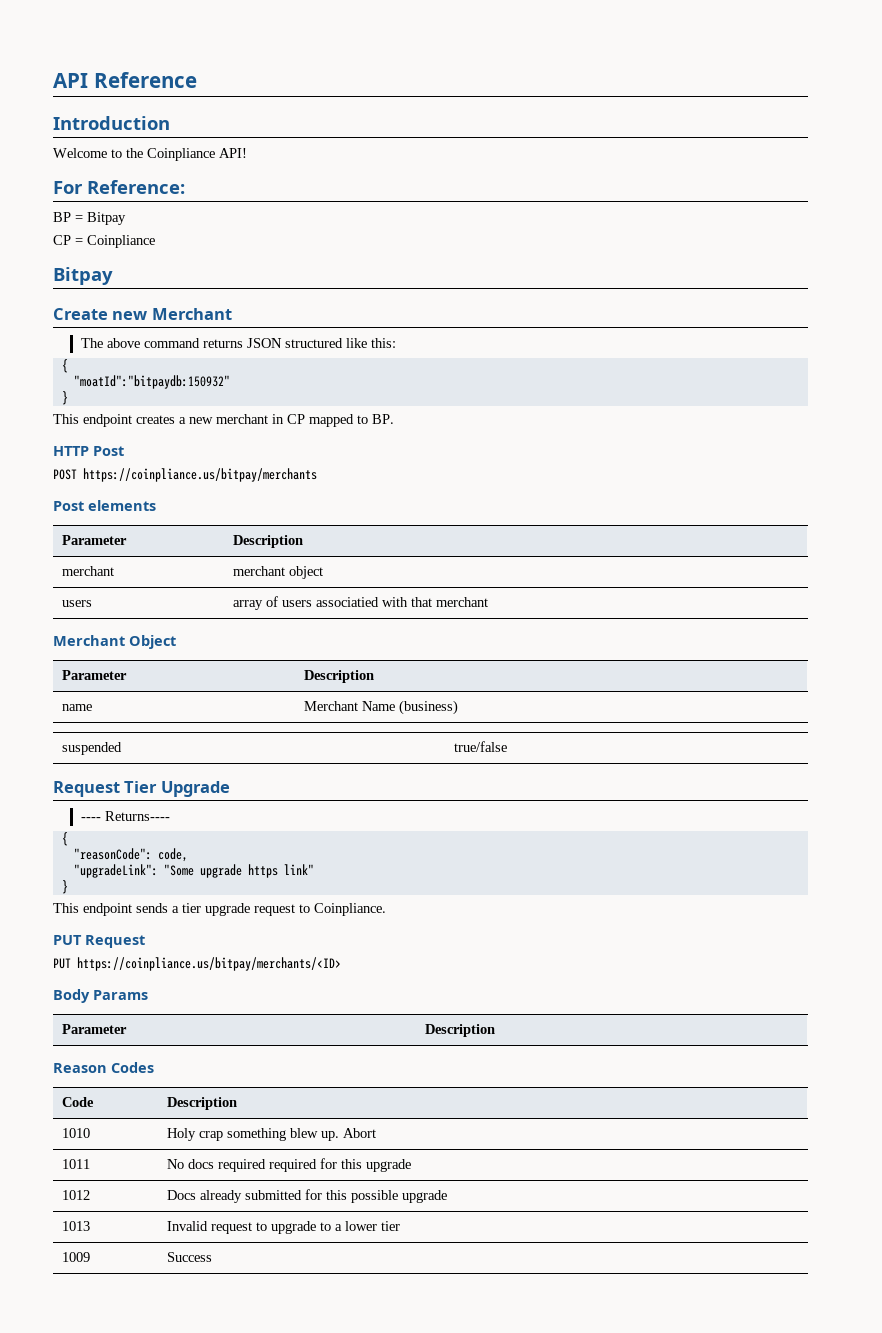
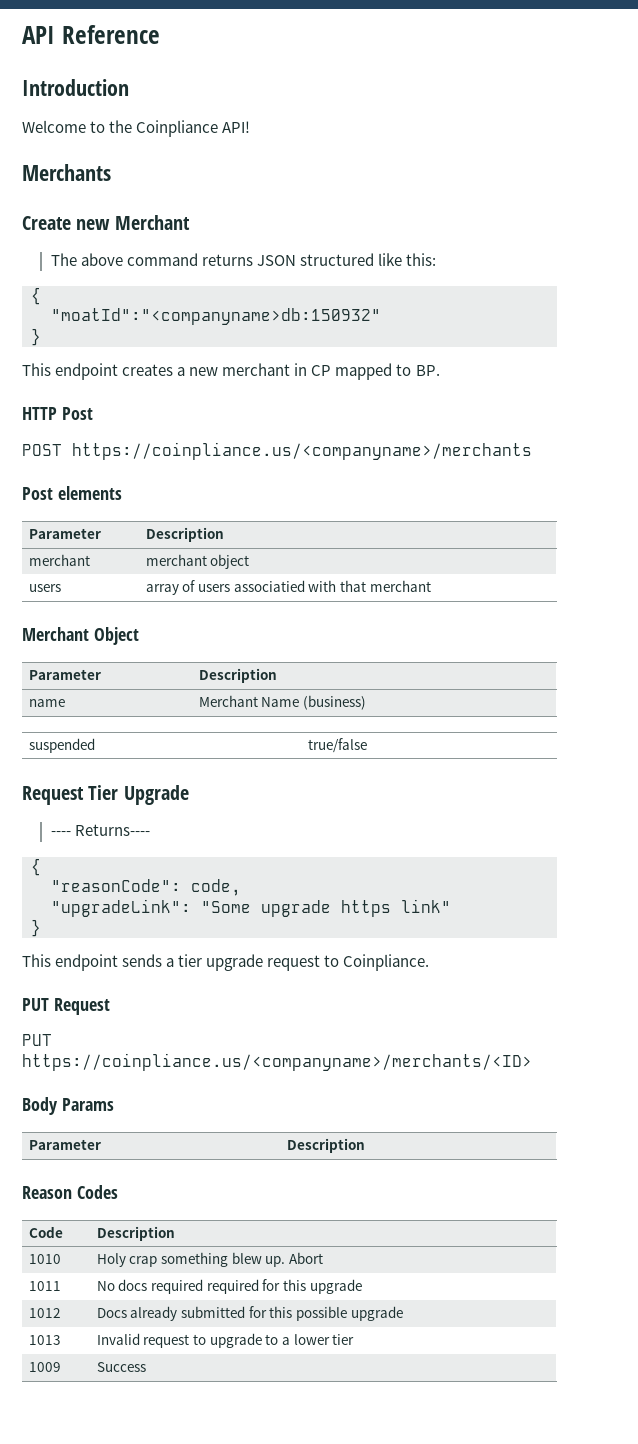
- For Reference:
- BP = Bitpay
- CP = Coinpliance
- Bitpay
+ Merchants
- "moatId":"bitpaydb:150932"
+ "moatId":"<companyname>db:150932"
- POST https://coinpliance.us/bitpay/merchants
+ POST https://coinpliance.us/<companyname>/merchants
- PUT https://coinpliance.us/bitpay/merchants/<ID>
+ PUT https://coinpliance.us/<companyname>/merchants/<ID>

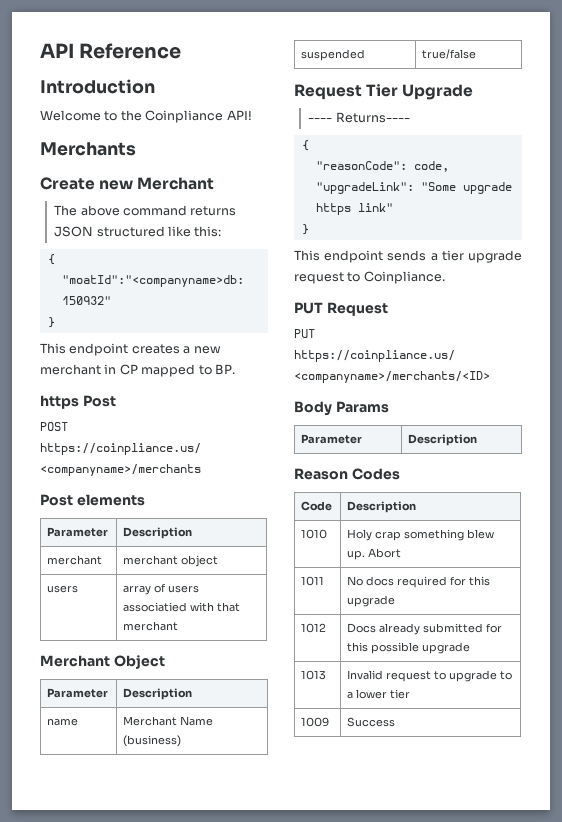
- HTTP Post
+ https Post
- 1011 | No docs required required for this upgrade
+ 1011 | No docs required for this upgrade

